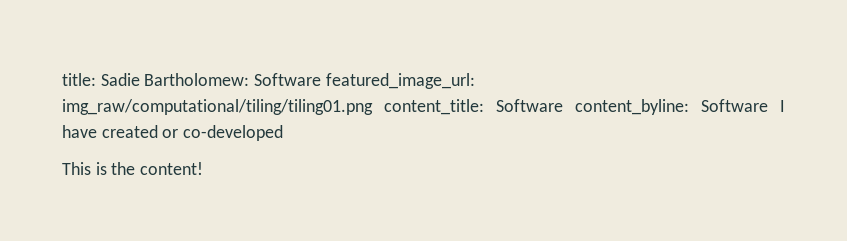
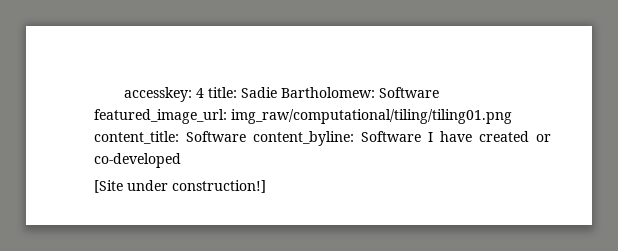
- title: Sadie Bartholomew: Software featured_image_url: img_raw/computational/tiling/tiling01.png content_title: Software content_byline: Software I have created or co-developed
+ accesskey: 4 title: Sadie Bartholomew: Software featured_image_url: img_raw/computational/tiling/tiling01.png content_title: Software content_byline: Software I have created or co-developed
- This is the content!
+ [Site under construction!]

